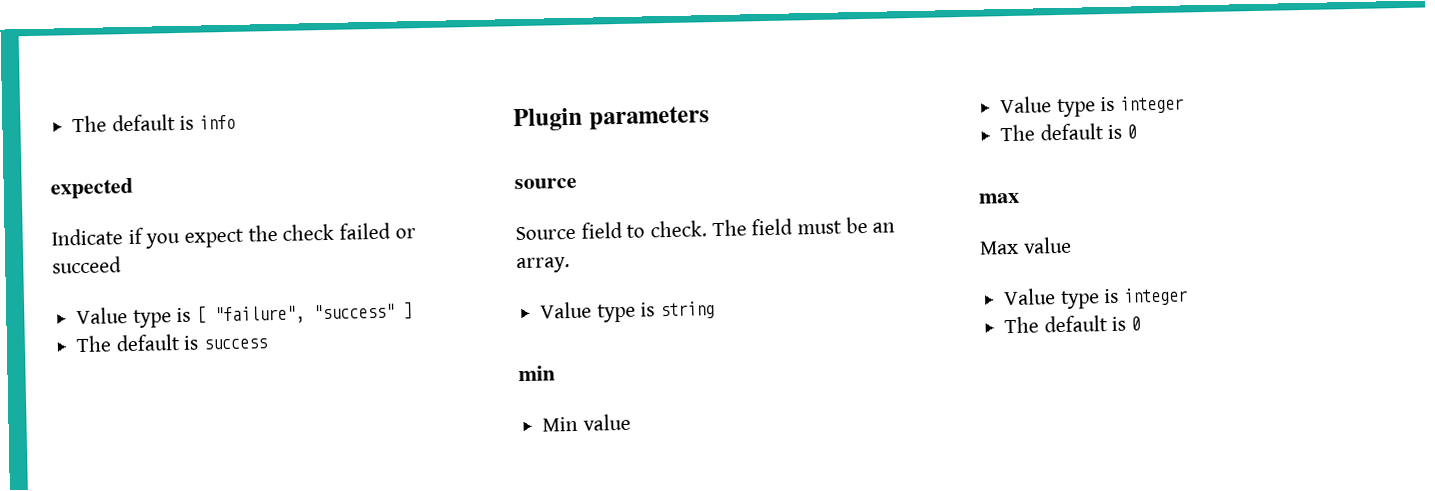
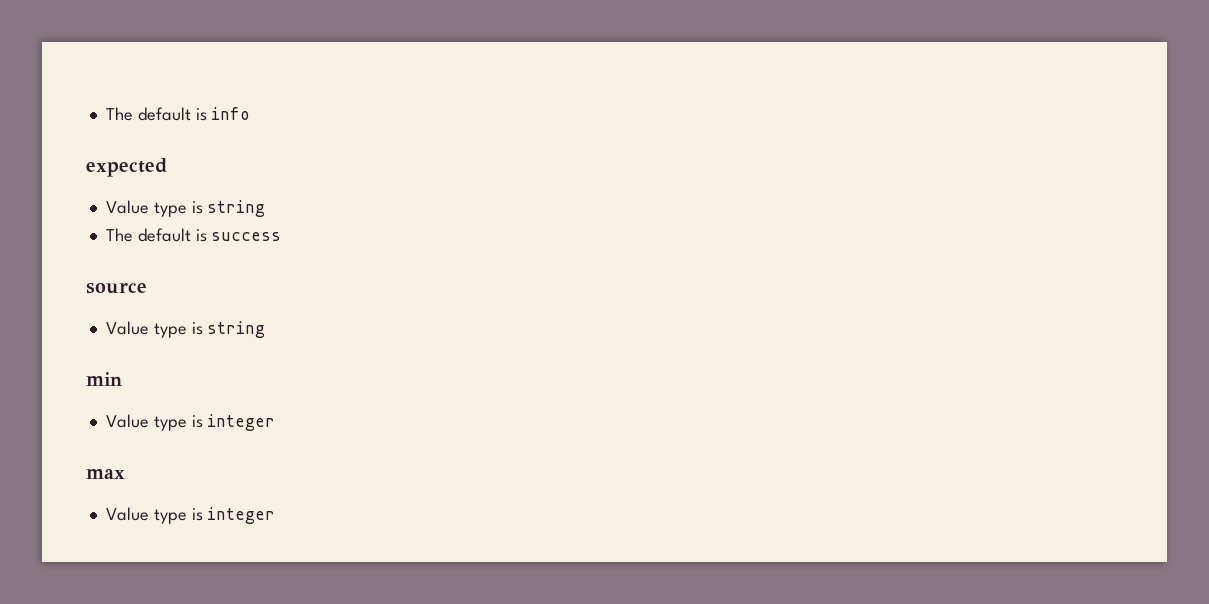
  expected
- Indicate if you expect the check failed or succeed
- Value type is [ "failure", "success" ]
+ Value type is string
- Plugin parameters
- Source field to check. The field must be an array.
  min
- Min value
  Value type is integer
- The default is 0
  max
- Max value
  Value type is integer
- The default is 0

